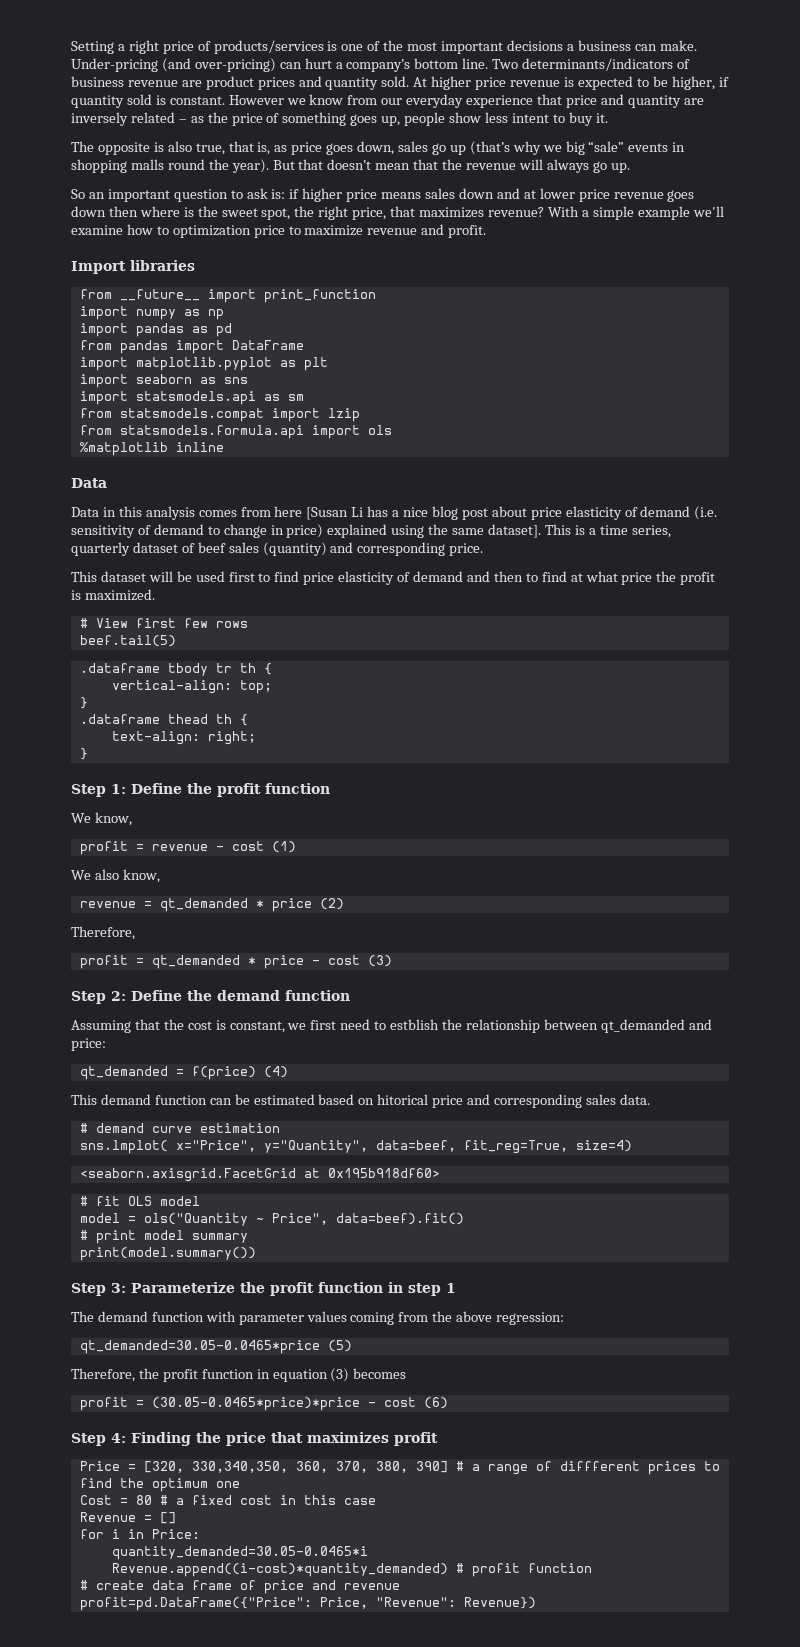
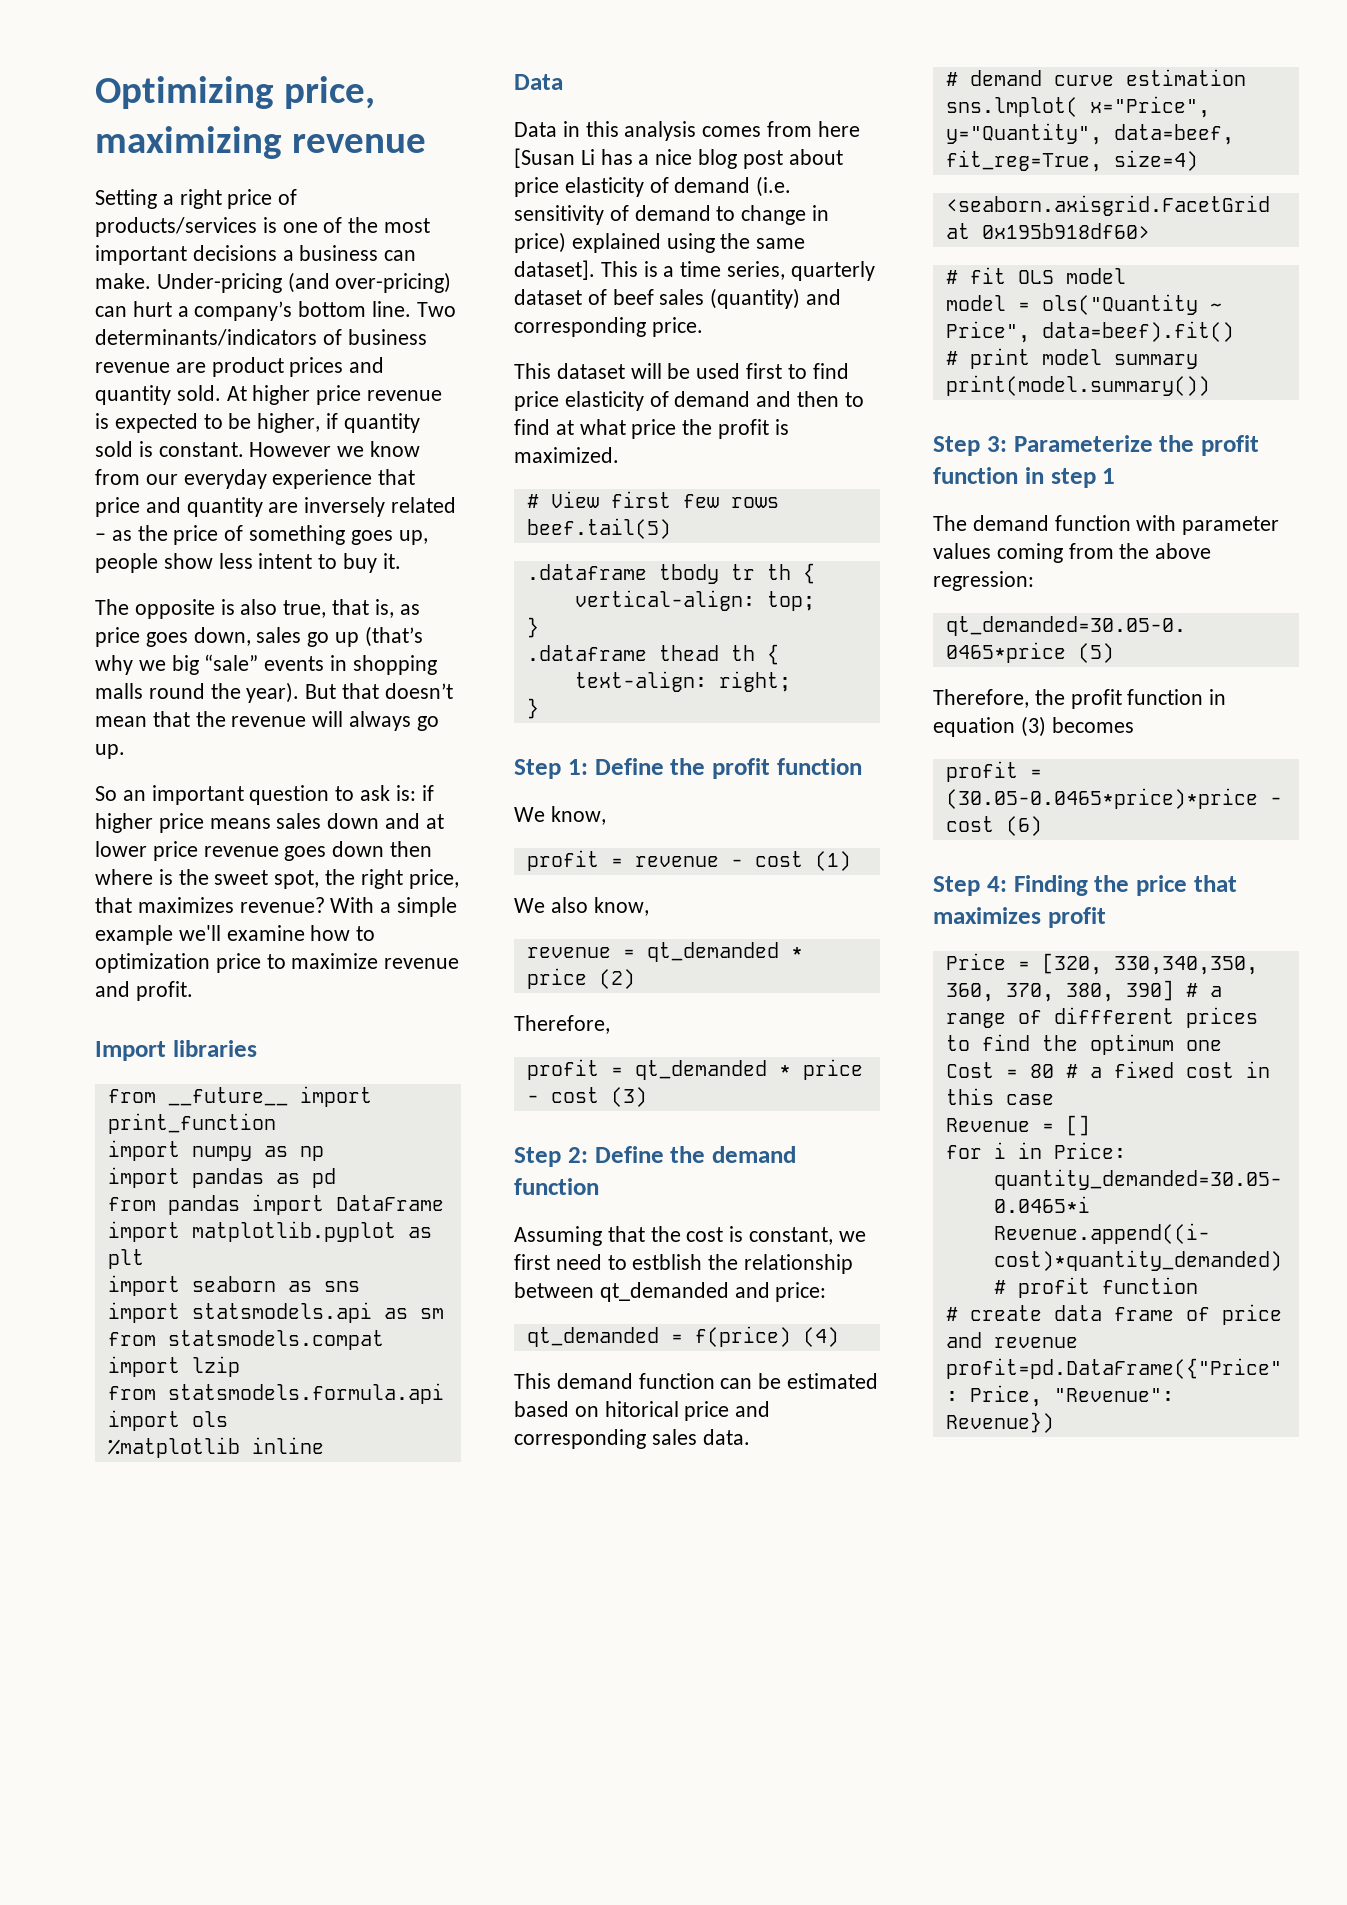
+ Optimizing price, maximizing revenue

